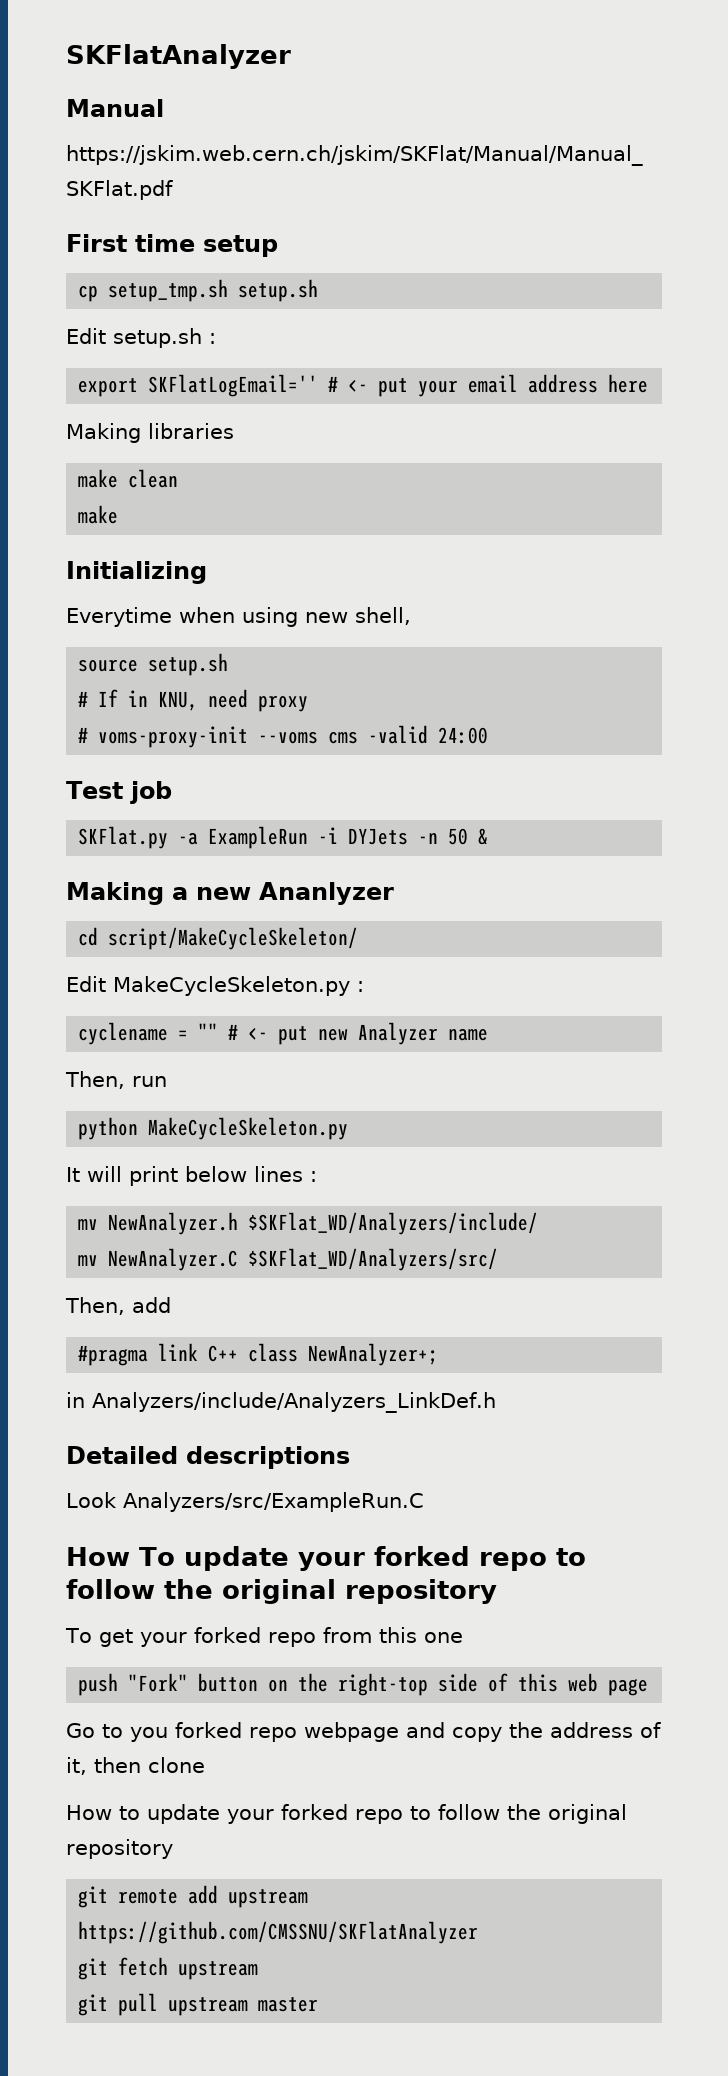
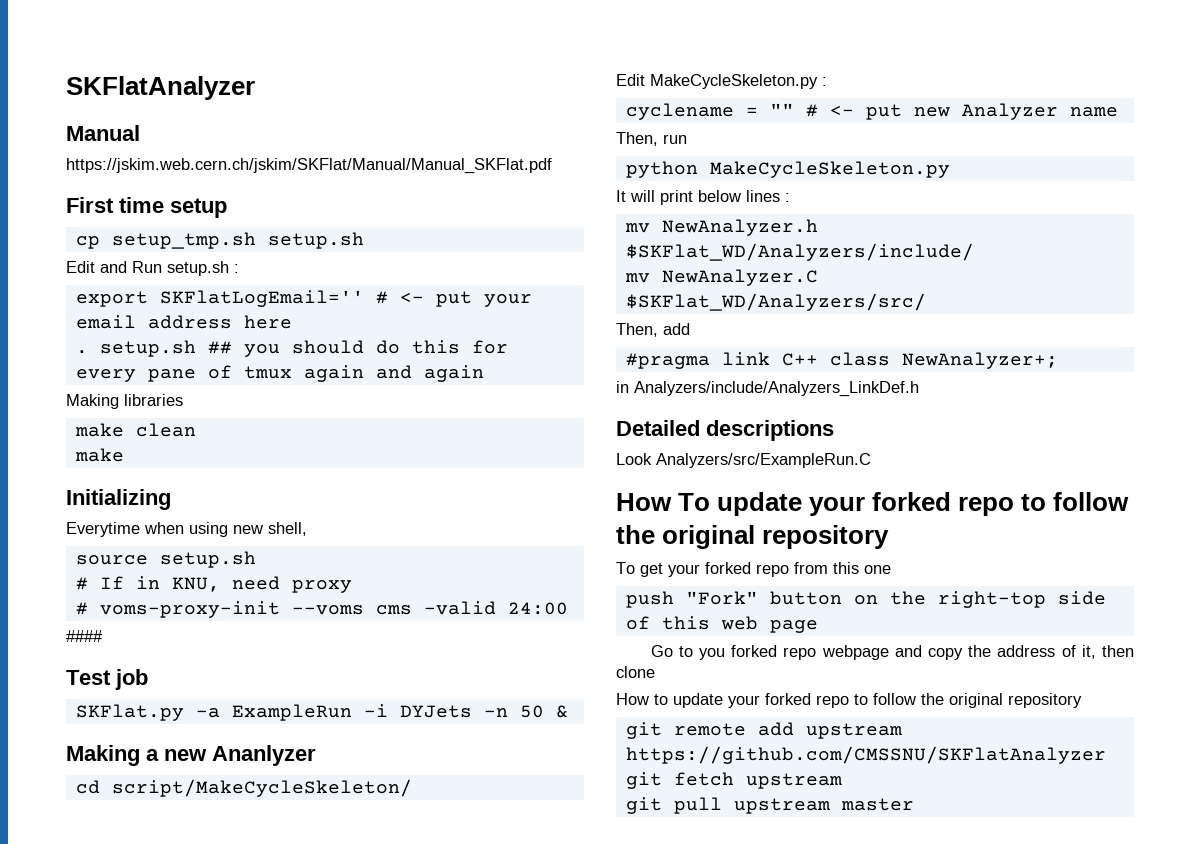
- Edit setup.sh :
+ Edit and Run setup.sh :
+ . setup.sh ## you should do this for every pane of tmux again and again
+ ####

